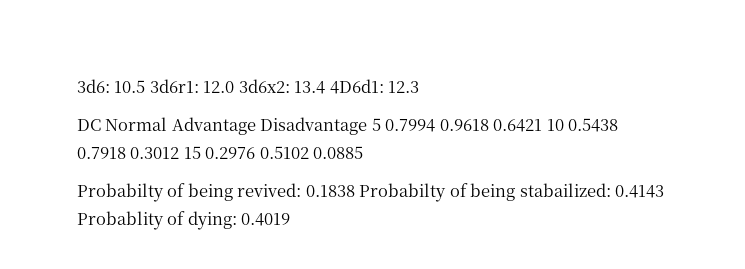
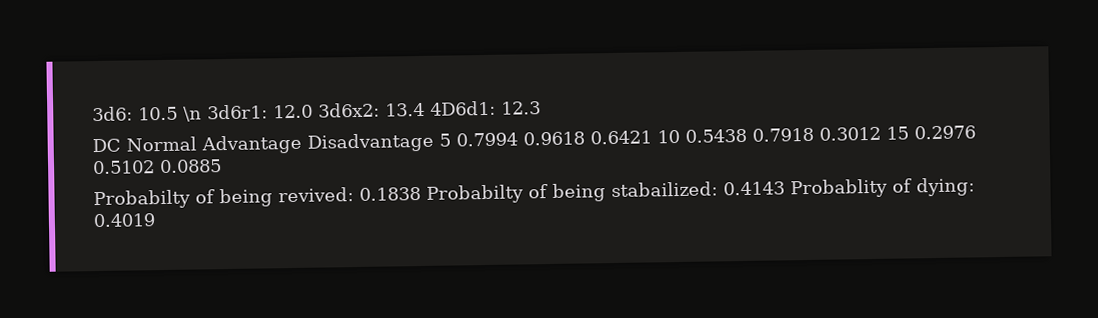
- 3d6: 10.5 3d6r1: 12.0 3d6x2: 13.4 4D6d1: 12.3
+ 3d6: 10.5 \n 3d6r1: 12.0 3d6x2: 13.4 4D6d1: 12.3

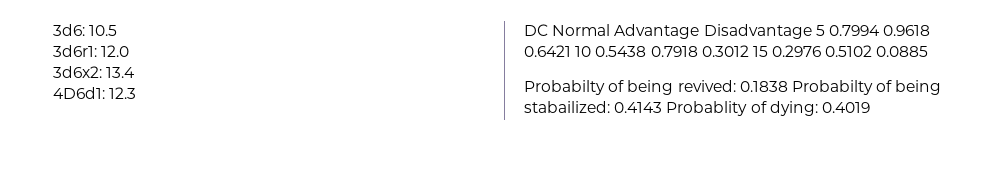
- 3d6: 10.5 \n 3d6r1: 12.0 3d6x2: 13.4 4D6d1: 12.3
+ 3d6: 10.5
+ 3d6r1: 12.0
+ 3d6x2: 13.4
+ 4D6d1: 12.3

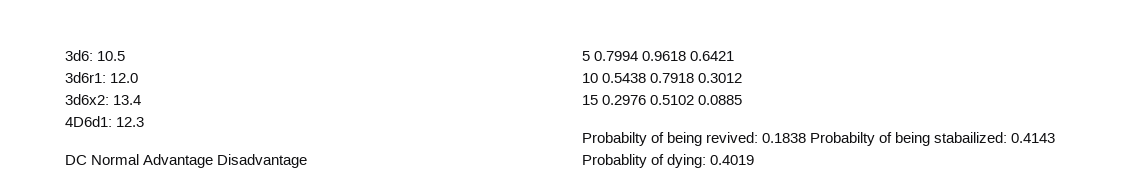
- DC Normal Advantage Disadvantage 5 0.7994 0.9618 0.6421 10 0.5438 0.7918 0.3012 15 0.2976 0.5102 0.0885
+ DC Normal Advantage Disadvantage
+ 5 0.7994 0.9618 0.6421
+ 10 0.5438 0.7918 0.3012
+ 15 0.2976 0.5102 0.0885

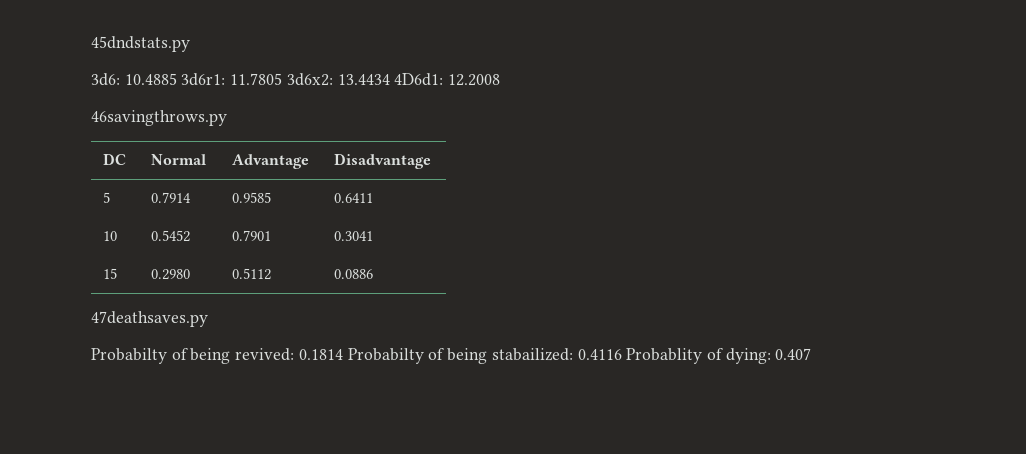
- 3d6: 10.5
- 3d6r1: 12.0
- 3d6x2: 13.4
- 4D6d1: 12.3
- DC Normal Advantage Disadvantage
- 5 0.7994 0.9618 0.6421
- 10 0.5438 0.7918 0.3012
- 15 0.2976 0.5102 0.0885
+ 45dndstats.py
+ 3d6: 10.4885 3d6r1: 11.7805 3d6x2: 13.4434 4D6d1: 12.2008
+ 46savingthrows.py
+ DC | Normal | Advantage | Disadvantage
+ 5 | 0.7914 | 0.9585 | 0.6411
+ 10 | 0.5452 | 0.7901 | 0.3041
+ 15 | 0.2980 | 0.5112 | 0.0886
+ 47deathsaves.py
- Probabilty of being revived: 0.1838 Probabilty of being stabailized: 0.4143 Probablity of dying: 0.4019
+ Probabilty of being revived: 0.1814 Probabilty of being stabailized: 0.4116 Probablity of dying: 0.407

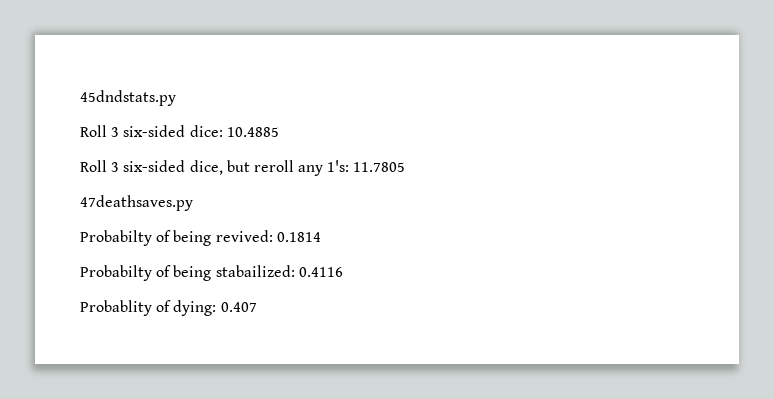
- 3d6: 10.4885 3d6r1: 11.7805 3d6x2: 13.4434 4D6d1: 12.2008
- 46savingthrows.py
- DC | Normal | Advantage | Disadvantage
- 5 | 0.7914 | 0.9585 | 0.6411
- 10 | 0.5452 | 0.7901 | 0.3041
- 15 | 0.2980 | 0.5112 | 0.0886
+ Roll 3 six-sided dice: 10.4885
+ Roll 3 six-sided dice, but reroll any 1's: 11.7805
- Probabilty of being revived: 0.1814 Probabilty of being stabailized: 0.4116 Probablity of dying: 0.407
+ Probabilty of being revived: 0.1814
+ Probabilty of being stabailized: 0.4116
+ Probablity of dying: 0.407

